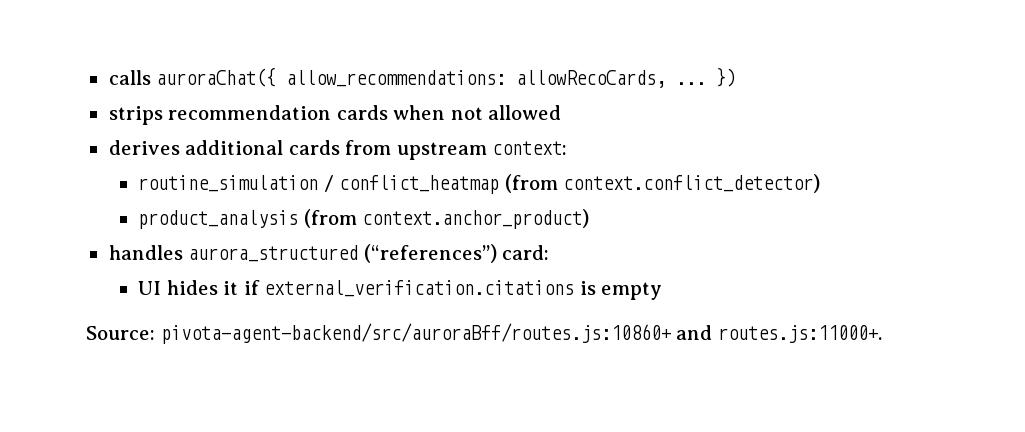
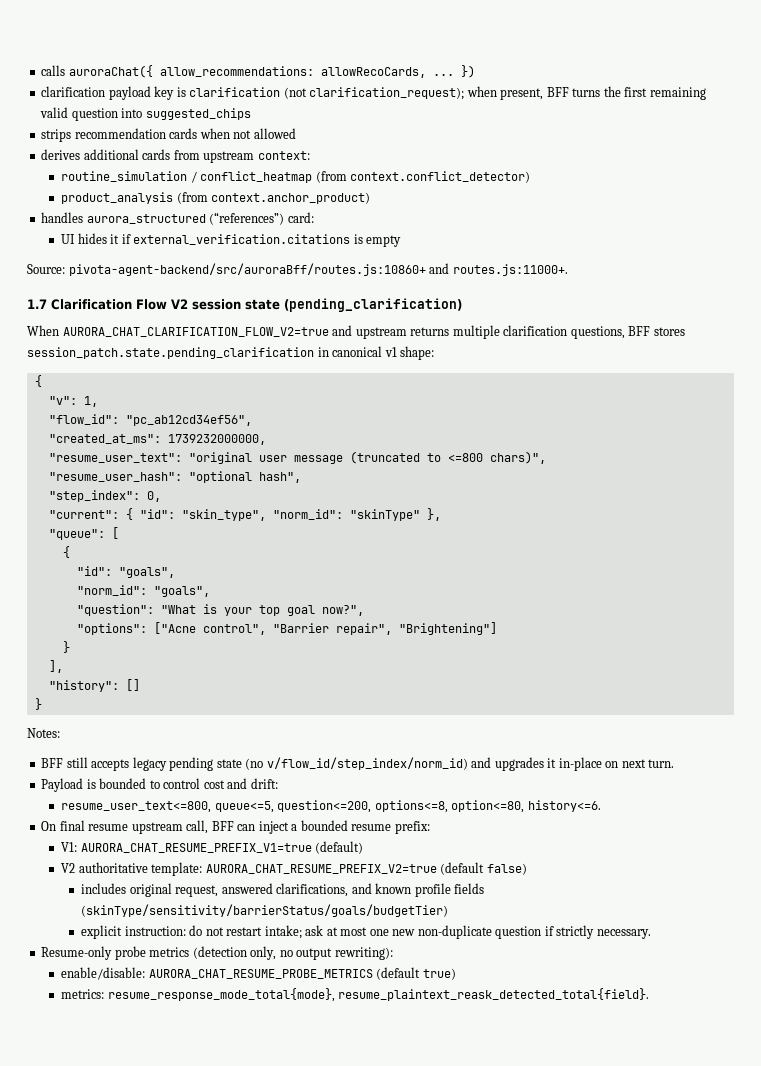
+ clarification payload key is clarification (not clarification_request); when present, BFF turns the first remaining valid question into suggested_chips
+ 1.7 Clarification Flow V2 session state (pending_clarification)
+ When AURORA_CHAT_CLARIFICATION_FLOW_V2=true and upstream returns multiple clarification questions, BFF stores session_patch.state.pending_clarification in canonical v1 shape:
+ {
+ "v": 1,
+ "flow_id": "pc_ab12cd34ef56",
+ "created_at_ms": 1739232000000,
+ "resume_user_text": "original user message (truncated to <=800 chars)",
+ "resume_user_hash": "optional hash",
+ "step_index": 0,
+ "current": { "id": "skin_type", "norm_id": "skinType" },
+ "queue": [
+ {
+ "id": "goals",
+ "norm_id": "goals",
+ "question": "What is your top goal now?",
+ "options": ["Acne control", "Barrier repair", "Brightening"]
+ }
+ ],
+ "history": []
+ }
+ Notes:
+ BFF still accepts legacy pending state (no v/flow_id/step_index/norm_id) and upgrades it in-place on next turn.
+ Payload is bounded to control cost and drift:
+ resume_user_text<=800, queue<=5, question<=200, options<=8, option<=80, history<=6.
+ On final resume upstream call, BFF can inject a bounded resume prefix:
+ V1: AURORA_CHAT_RESUME_PREFIX_V1=true (default)
+ V2 authoritative template: AURORA_CHAT_RESUME_PREFIX_V2=true (default false)
+ includes original request, answered clarifications, and known profile fields (skinType/sensitivity/barrierStatus/goals/budgetTier)
+ explicit instruction: do not restart intake; ask at most one new non-duplicate question if strictly necessary.
+ Resume-only probe metrics (detection only, no output rewriting):
+ enable/disable: AURORA_CHAT_RESUME_PROBE_METRICS (default true)
+ metrics: resume_response_mode_total{mode}, resume_plaintext_reask_detected_total{field}.

